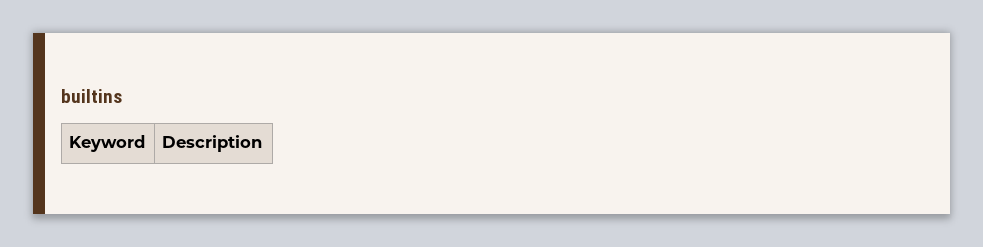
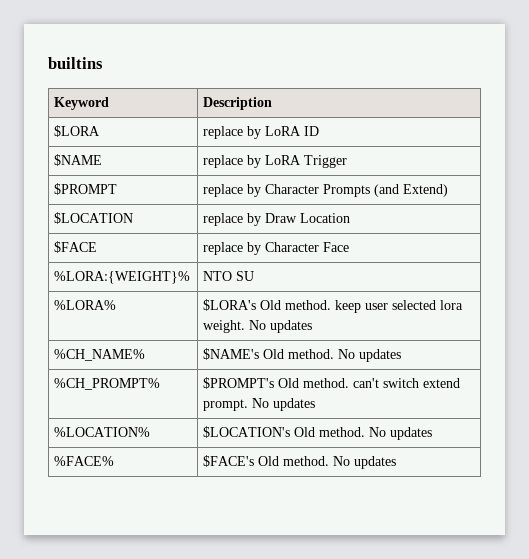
+ $LORA | replace by LoRA ID
+ $NAME | replace by LoRA Trigger
+ $PROMPT | replace by Character Prompts (and Extend)
+ $LOCATION | replace by Draw Location
+ $FACE | replace by Character Face
+ %LORA:{WEIGHT}% | NTO SU
+ %LORA% | $LORA's Old method. keep user selected lora weight. No updates
+ %CH_NAME% | $NAME's Old method. No updates
+ %CH_PROMPT% | $PROMPT's Old method. can't switch extend prompt. No updates
+ %LOCATION% | $LOCATION's Old method. No updates
+ %FACE% | $FACE's Old method. No updates

